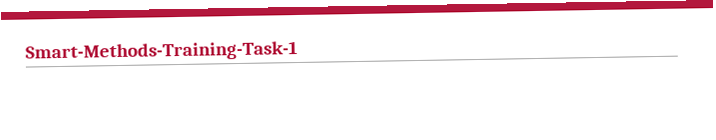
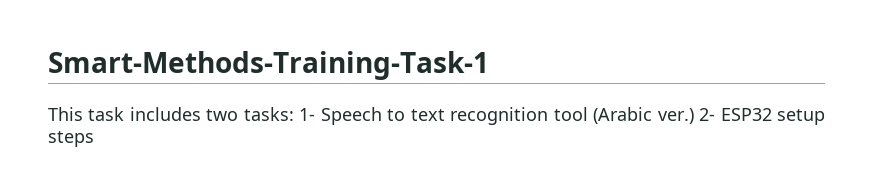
+ This task includes two tasks: 1- Speech to text recognition tool (Arabic ver.) 2- ESP32 setup steps

